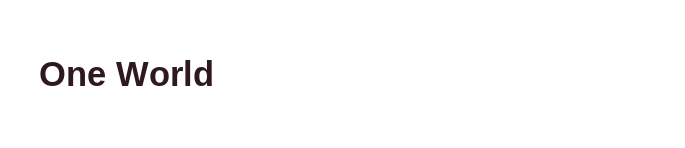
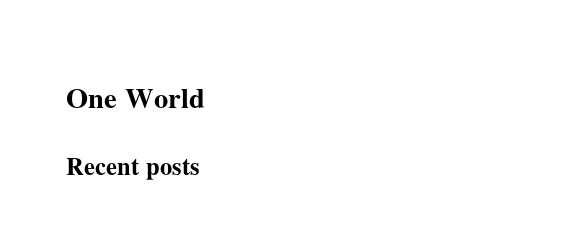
+ Recent posts

